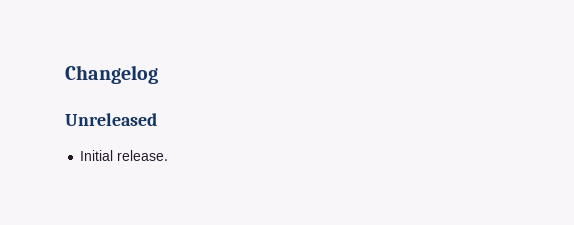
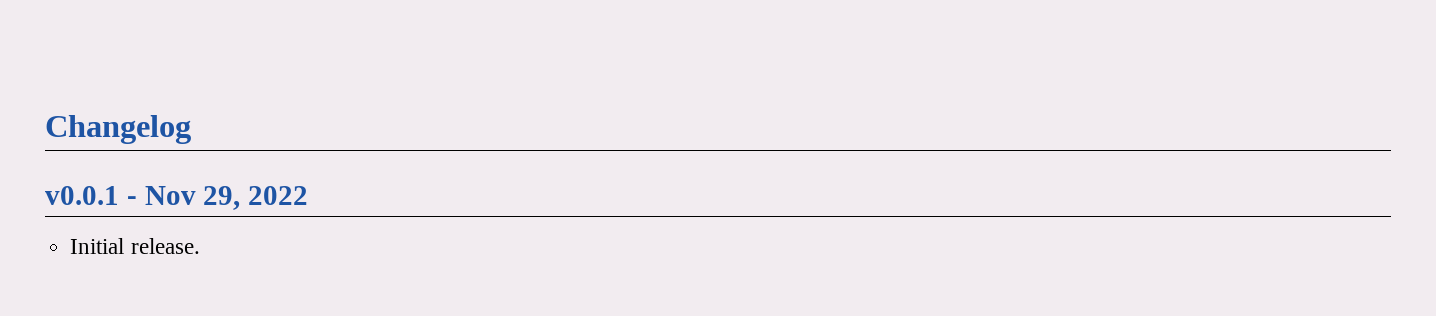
- Unreleased
+ v0.0.1 - Nov 29, 2022

